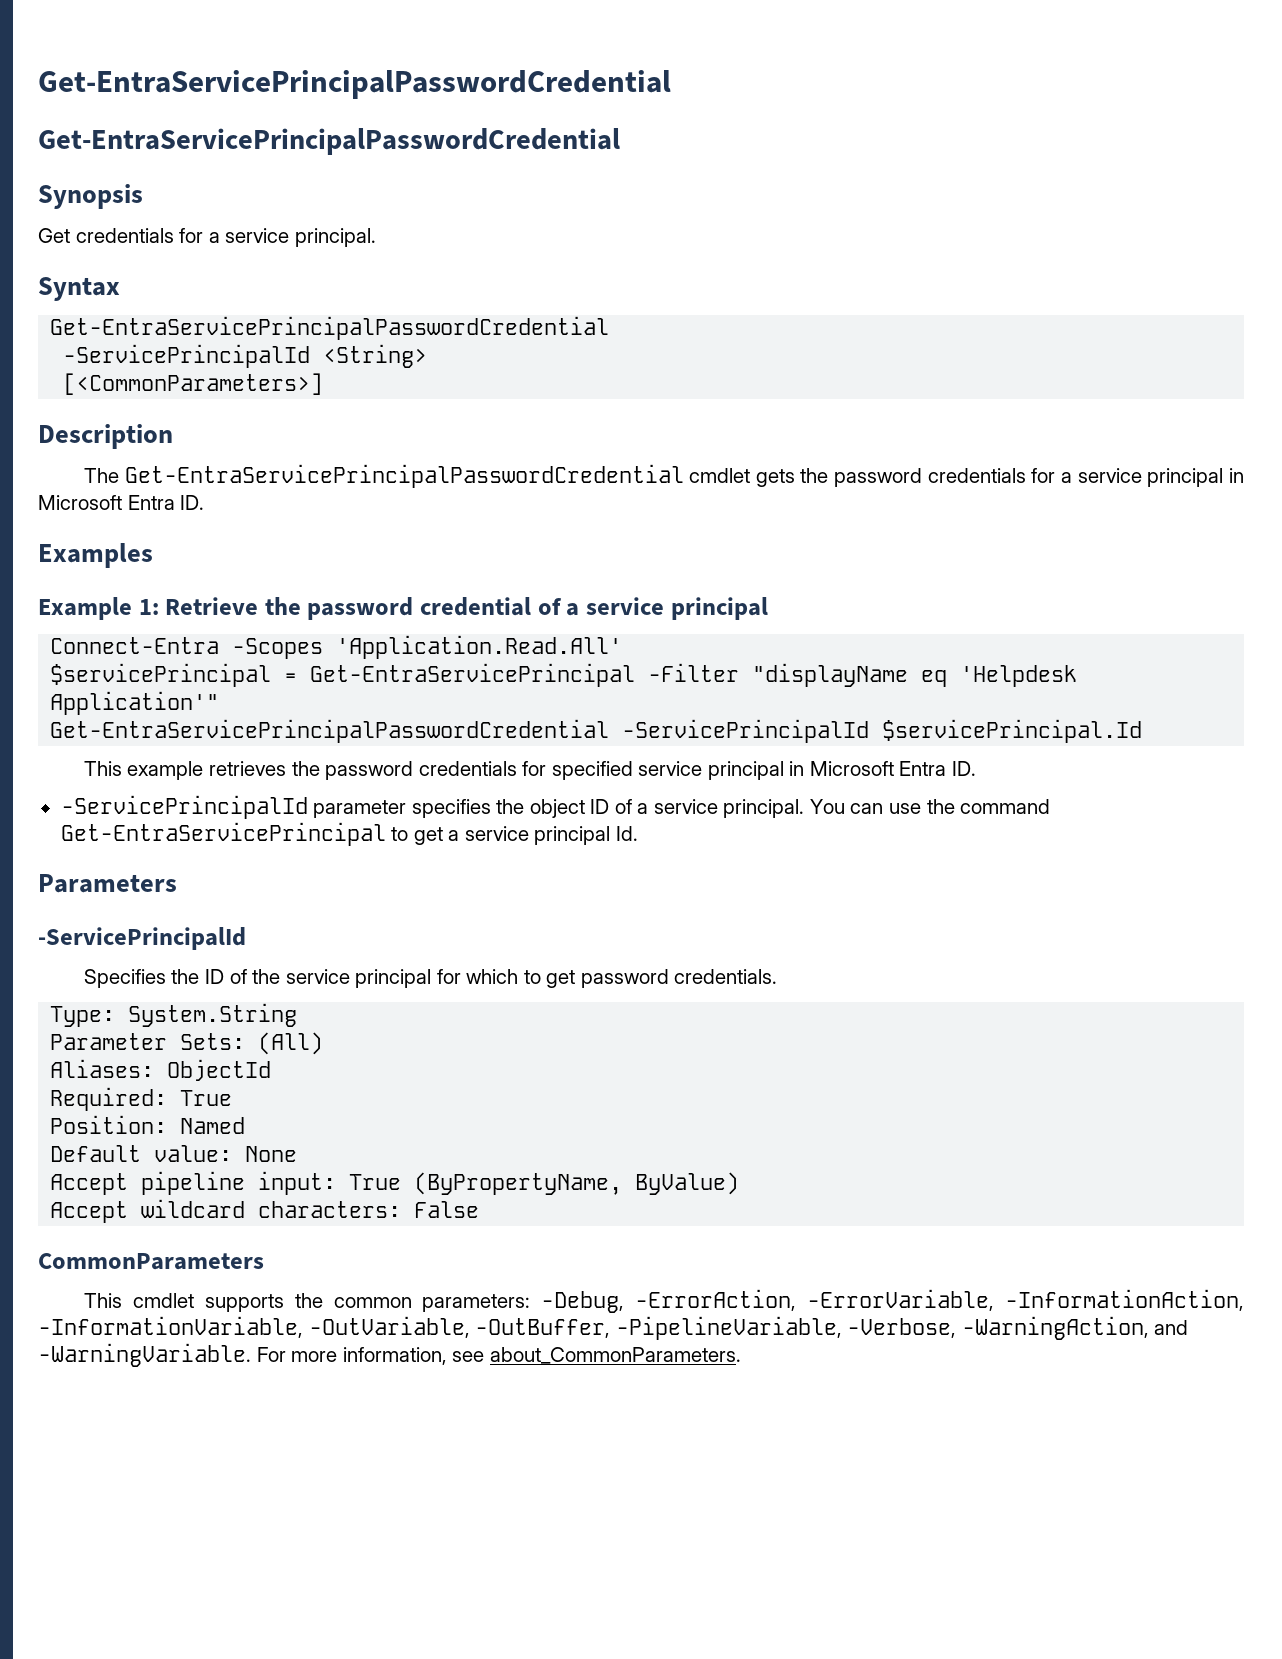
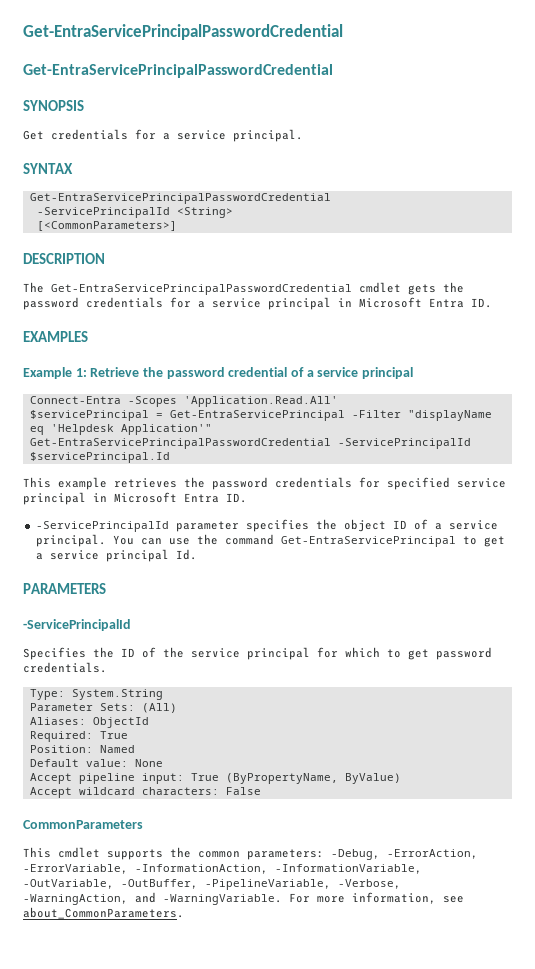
- Synopsis
+ SYNOPSIS
- Syntax
+ SYNTAX
- Description
+ DESCRIPTION
- Examples
+ EXAMPLES
- Parameters
+ PARAMETERS

